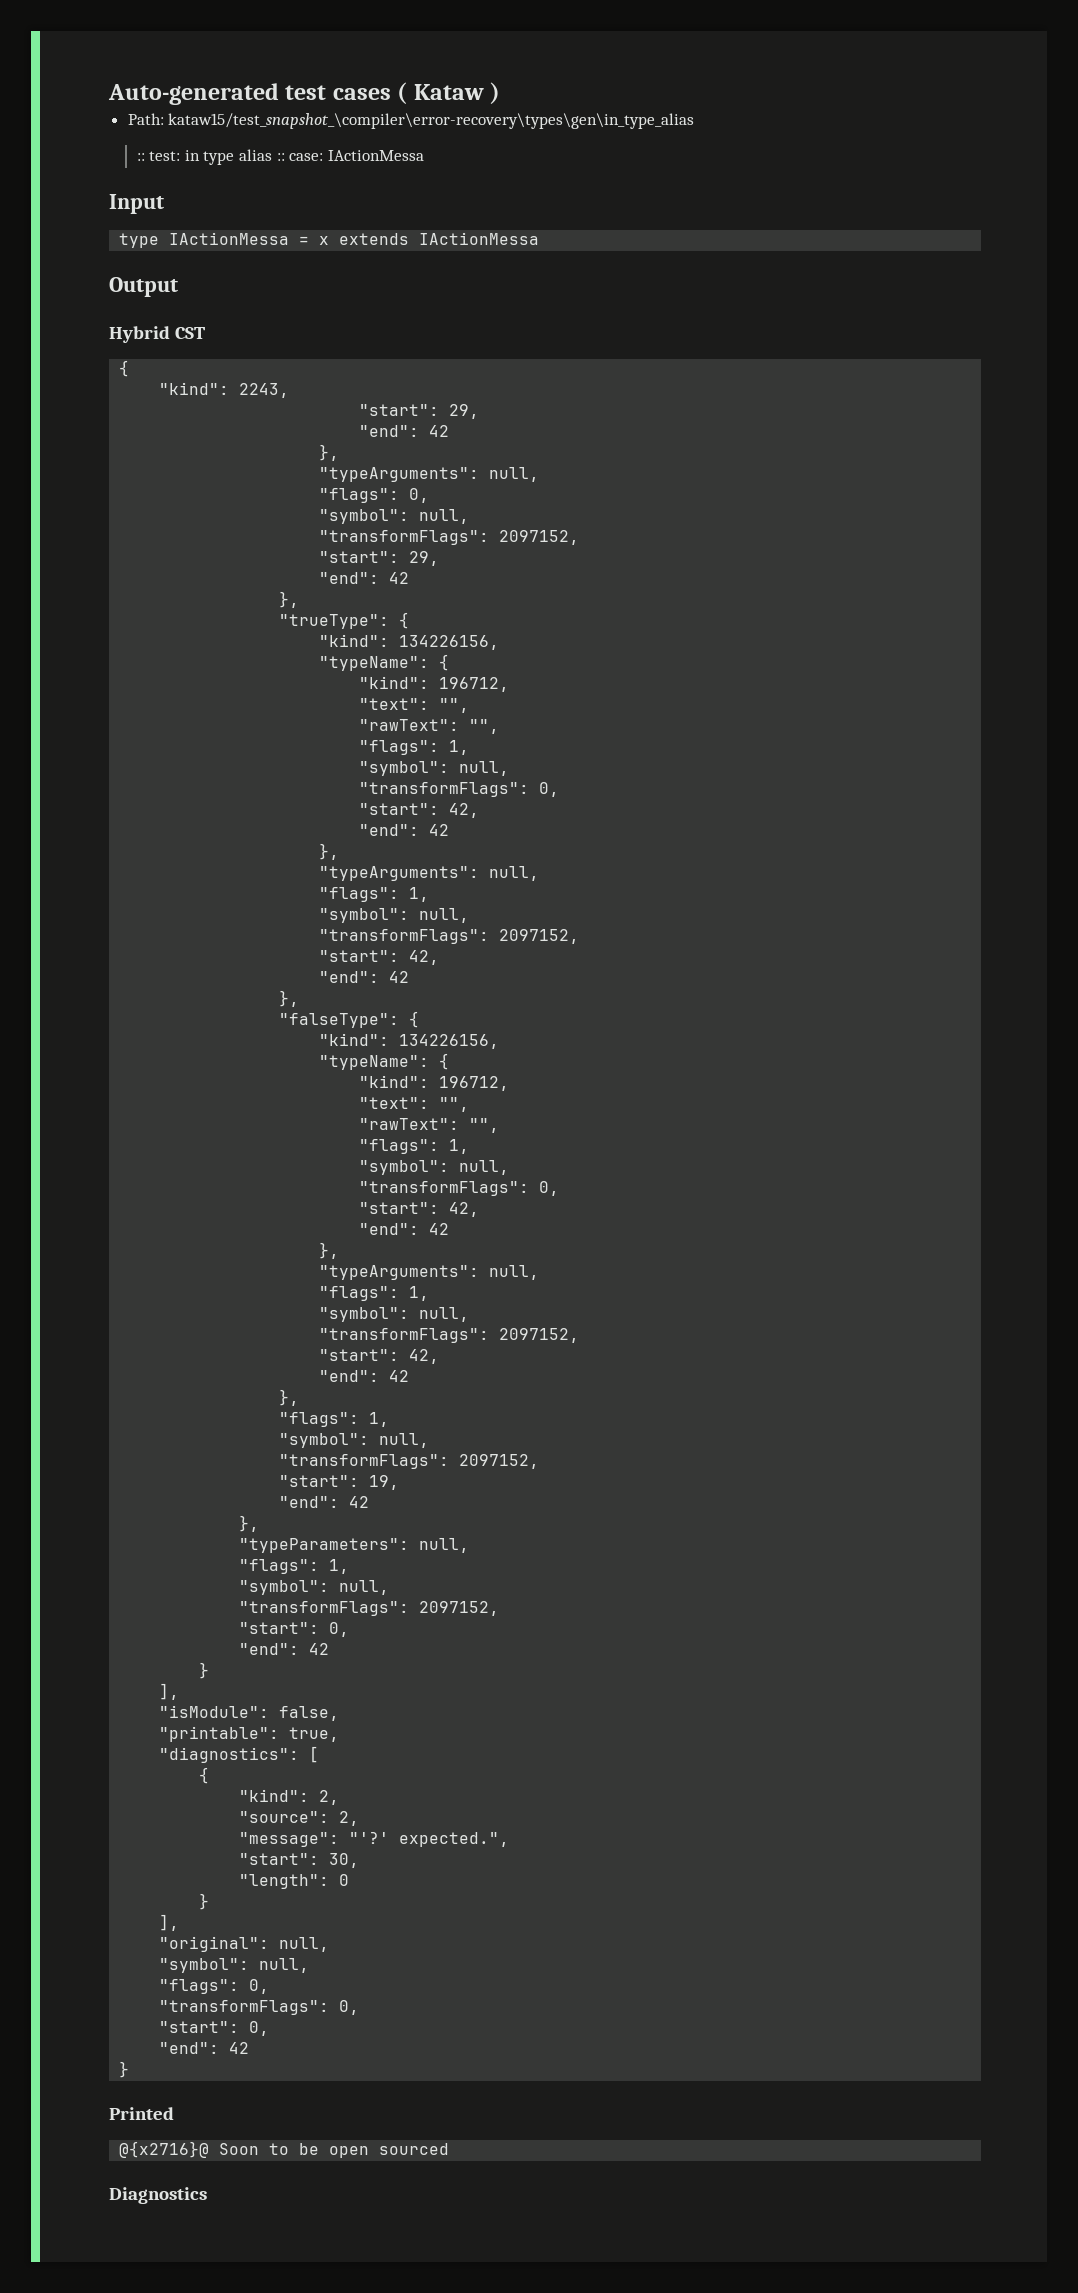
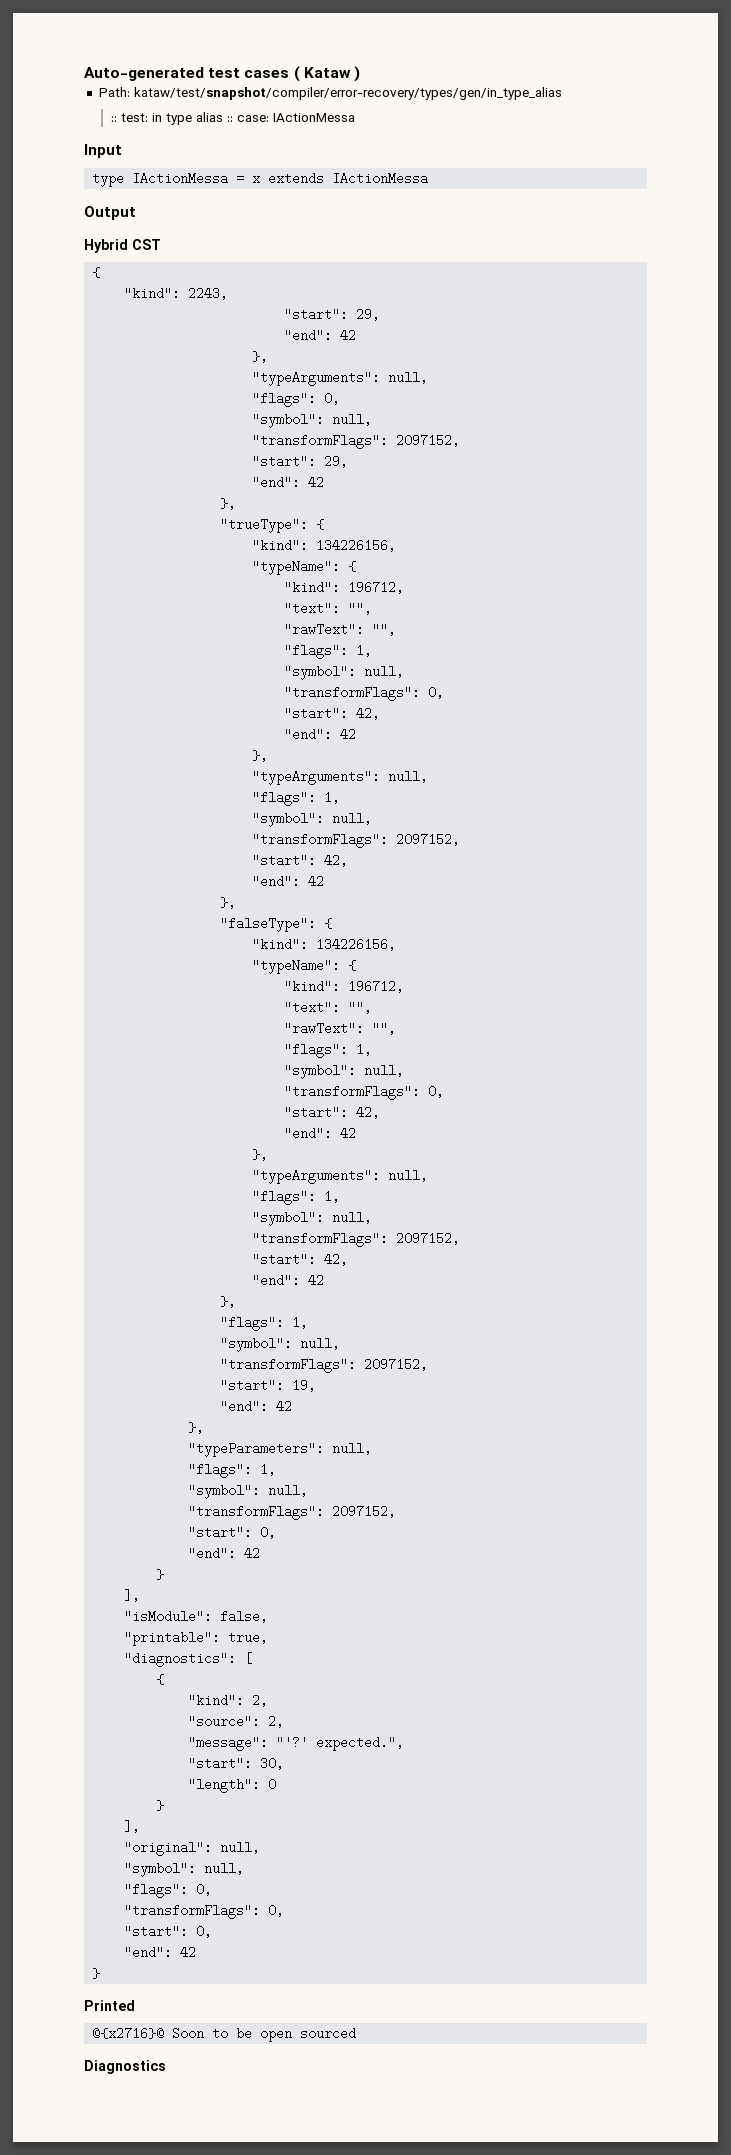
- Path: kataw15/test_snapshot_\compiler\error-recovery\types\gen\in_type_alias
+ Path: kataw/test/snapshot/compiler/error-recovery/types/gen/in_type_alias

